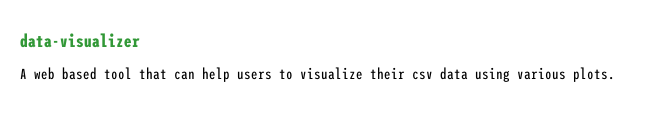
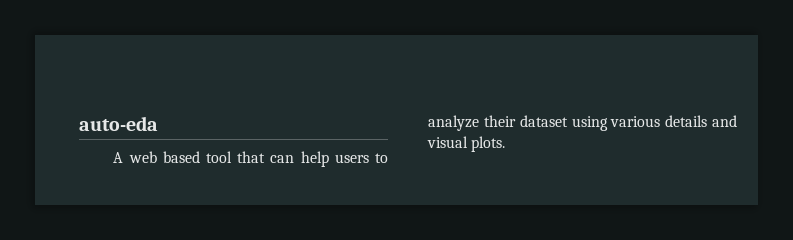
- data-visualizer
+ auto-eda
- A web based tool that can help users to visualize their csv data using various plots.
+ A web based tool that can help users to analyze their dataset using various details and visual plots.

